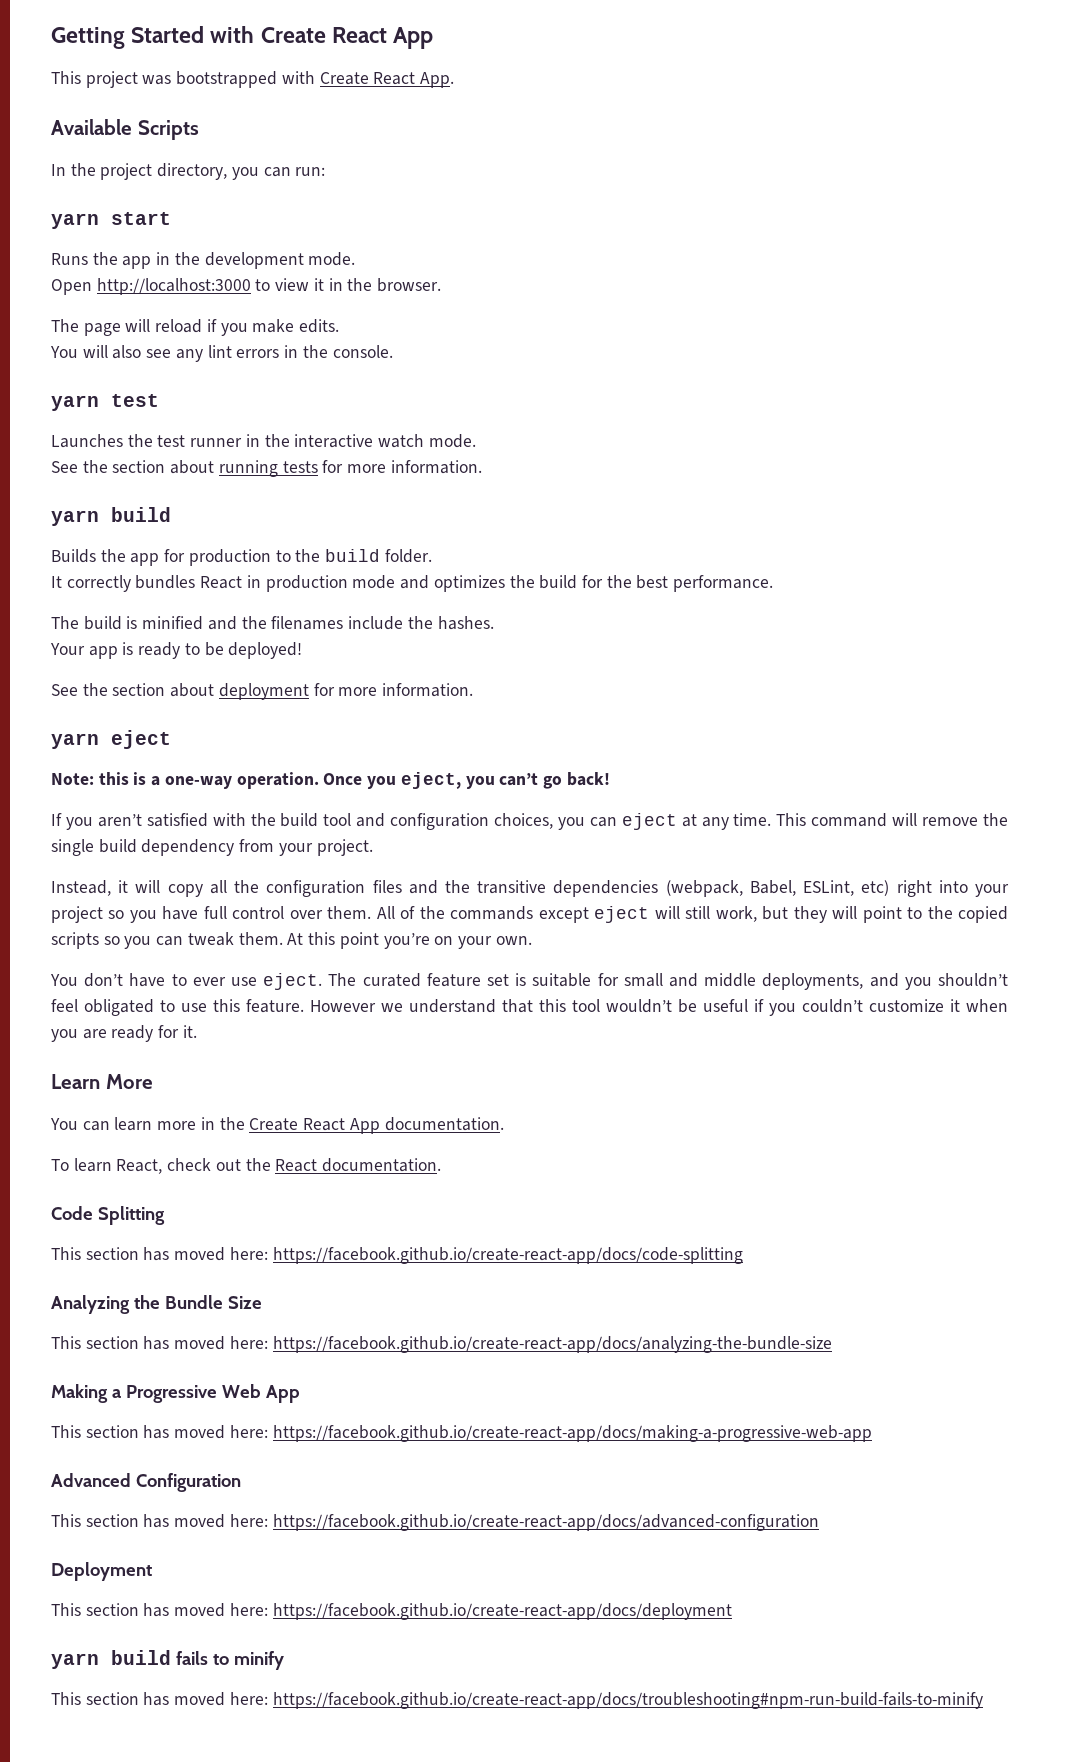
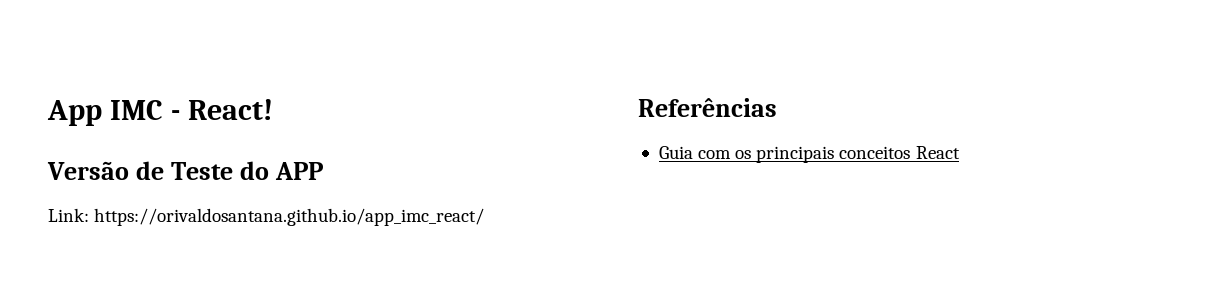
- Getting Started with Create React App
- This project was bootstrapped with Create React App.
- Available Scripts
- In the project directory, you can run:
- yarn start
- Runs the app in the development mode.
- Open http://localhost:3000 to view it in the browser.
- The page will reload if you make edits.
- You will also see any lint errors in the console.
- yarn test
- Launches the test runner in the interactive watch mode.
- See the section about running tests for more information.
- yarn build
- Builds the app for production to the build folder.
- It correctly bundles React in production mode and optimizes the build for the best performance.
- The build is minified and the filenames include the hashes.
- Your app is ready to be deployed!
- See the section about deployment for more information.
- yarn eject
- Note: this is a one-way operation. Once you eject, you can’t go back!
- If you aren’t satisfied with the build tool and configuration choices, you can eject at any time. This command will remove the single build dependency from your project.
- Instead, it will copy all the configuration files and the transitive dependencies (webpack, Babel, ESLint, etc) right into your project so you have full control over them. All of the commands except eject will still work, but they will point to the copied scripts so you can tweak them. At this point you’re on your own.
- You don’t have to ever use eject. The curated feature set is suitable for small and middle deployments, and you shouldn’t feel obligated to use this feature. However we understand that this tool wouldn’t be useful if you couldn’t customize it when you are ready for it.
- Learn More
- You can learn more in the Create React App documentation.
- To learn React, check out the React documentation.
- Code Splitting
- This section has moved here: https://facebook.github.io/create-react-app/docs/code-splitting
- Analyzing the Bundle Size
- This section has moved here: https://facebook.github.io/create-react-app/docs/analyzing-the-bundle-size
- Making a Progressive Web App
- This section has moved here: https://facebook.github.io/create-react-app/docs/making-a-progressive-web-app
- Advanced Configuration
- This section has moved here: https://facebook.github.io/create-react-app/docs/advanced-configuration
- Deployment
- This section has moved here: https://facebook.github.io/create-react-app/docs/deployment
- yarn build fails to minify
- This section has moved here: https://facebook.github.io/create-react-app/docs/troubleshooting#npm-run-build-fails-to-minify
+ App IMC - React!
+ Versão de Teste do APP
+ Link: https://orivaldosantana.github.io/app_imc_react/
+ Referências
+ Guia com os principais conceitos React

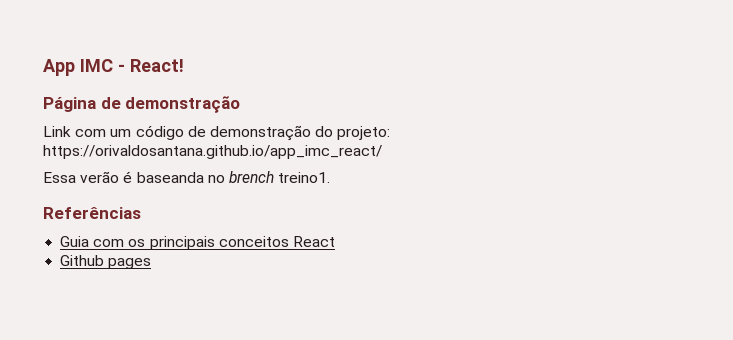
- Versão de Teste do APP
- Link: https://orivaldosantana.github.io/app_imc_react/
+ Página de demonstração
+ Link com um código de demonstração do projeto: https://orivaldosantana.github.io/app_imc_react/
+ Essa verão é baseanda no brench treino1.
+ Github pages

